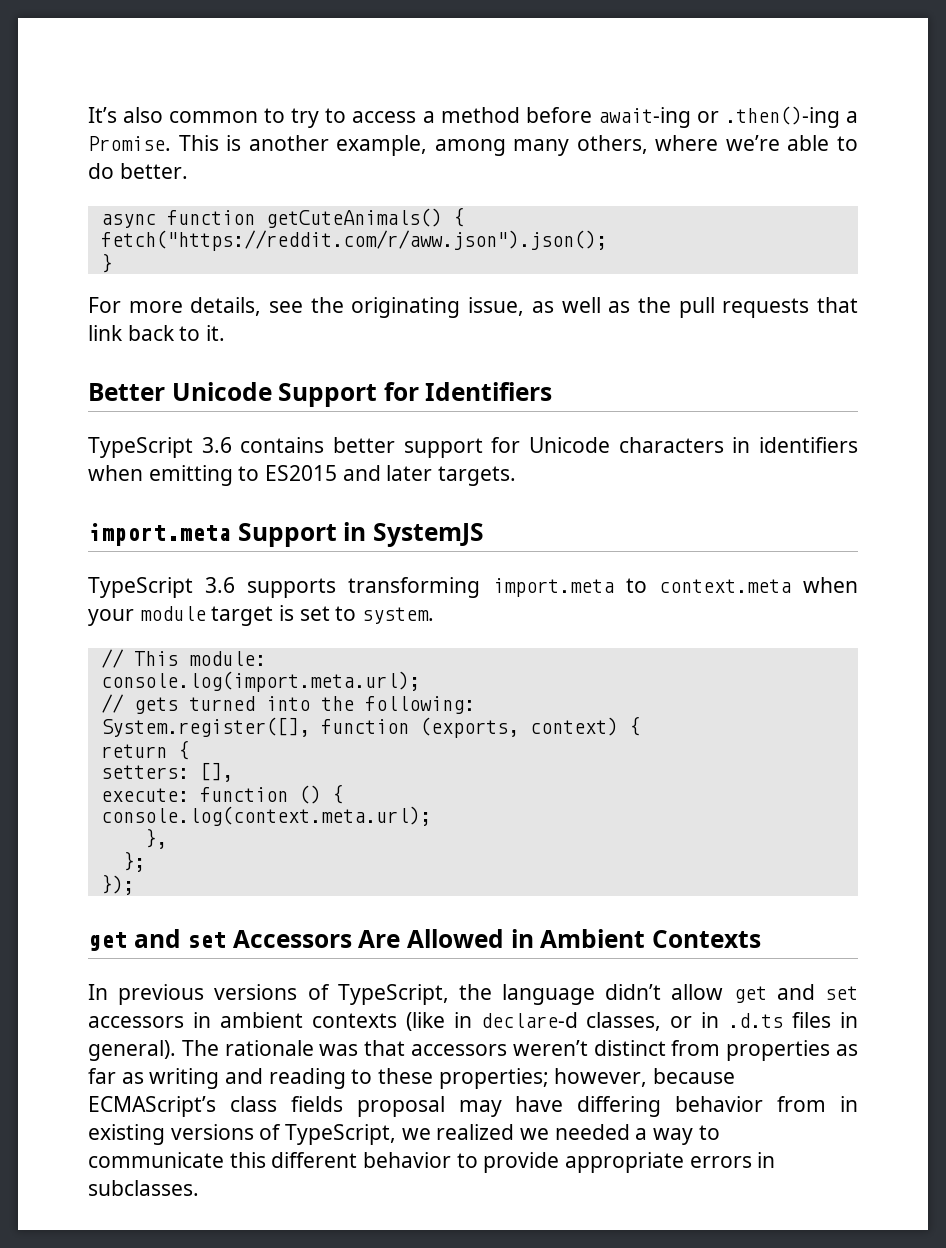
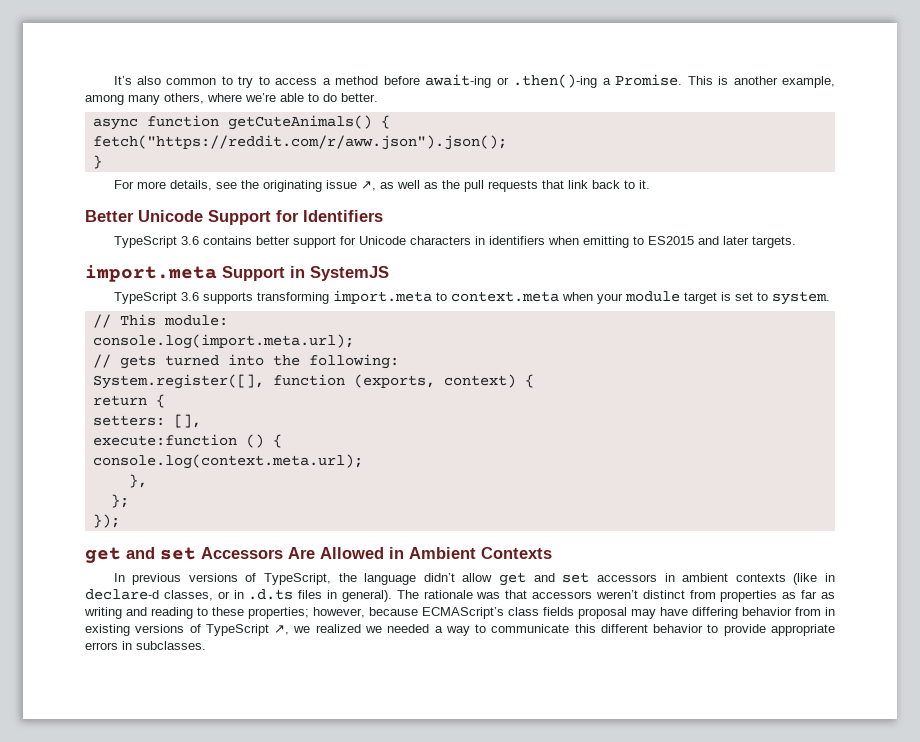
- For more details, see the originating issue, as well as the pull requests that link back to it.
+ For more details, see the originating issue ↗, as well as the pull requests that link back to it.
- execute: function () {
+ execute:function () {
- The rationale was that accessors weren’t distinct from properties as far as writing and reading to these properties; however, because ECMAScript’s class fields proposal may have differing behavior from in existing versions of TypeScript, we realized we needed a way to communicate this different behavior to provide appropriate errors in subclasses.
+ The rationale was that accessors weren’t distinct from properties as far as writing and reading to these properties; however, because ECMAScript’s class fields proposal may have differing behavior from in existing versions of TypeScript ↗, we realized we needed a way to communicate this different behavior to provide appropriate errors in subclasses.

